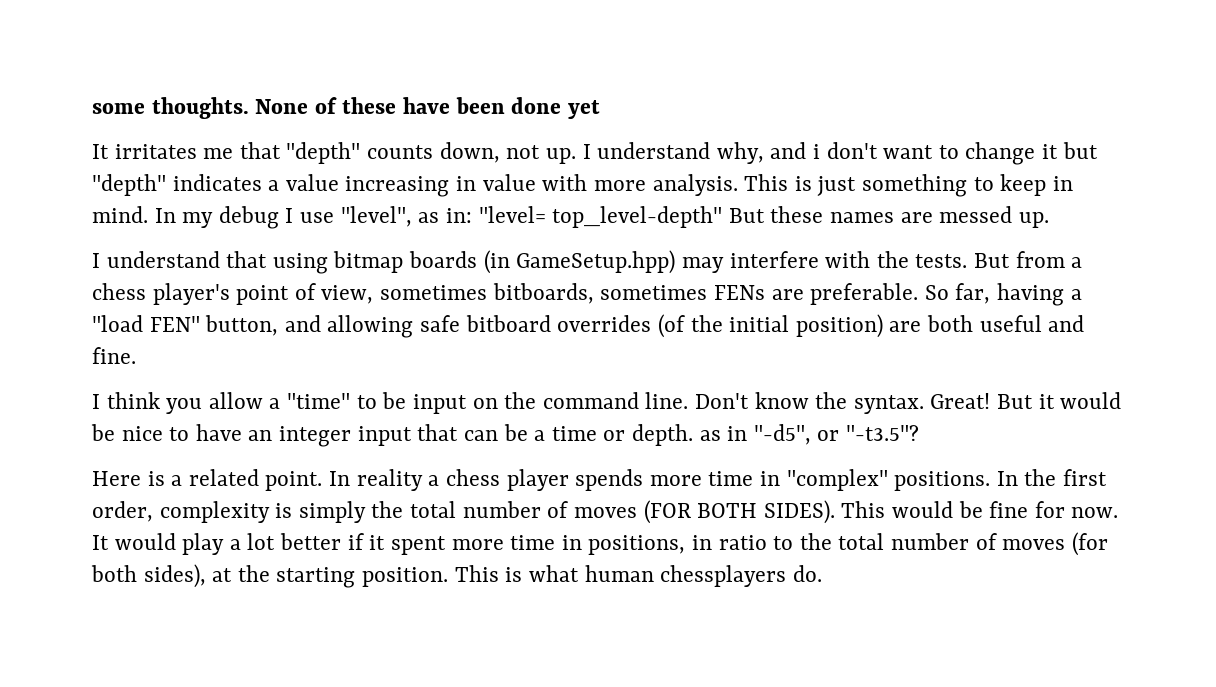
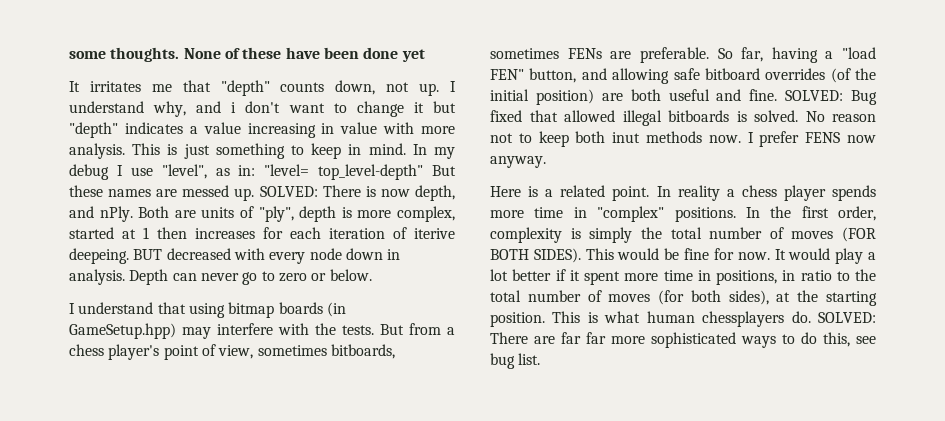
+ SOLVED: There is now depth, and nPly. Both are units of "ply", depth is more complex, started at 1 then increases for each iteration of iterive deepeing. BUT decreased with every node down in analysis. Depth can never go to zero or below.
- So far, having a "load FEN" button, and allowing safe bitboard overrides (of the initial position) are both useful and fine.
- I think you allow a "time" to be input on the command line. Don't know the syntax. Great! But it would be nice to have an integer input that can be a time or depth. as in "-d5", or "-t3.5"?
+ So far, having a "load FEN" button, and allowing safe bitboard overrides (of the initial position) are both useful and fine. SOLVED: Bug fixed that allowed illegal bitboards is solved. No reason not to keep both inut methods now. I prefer FENS now anyway.
+ SOLVED: There are far far more sophisticated ways to do this, see bug list.

